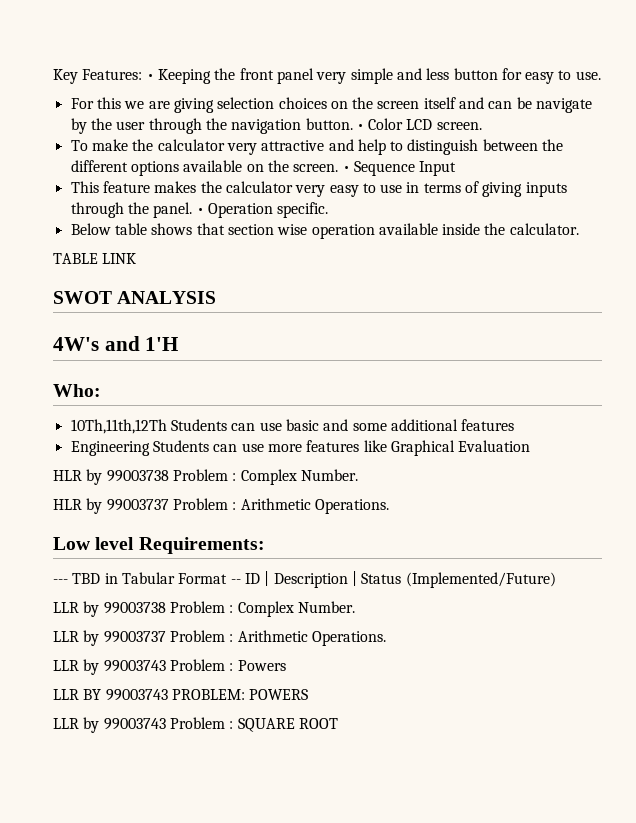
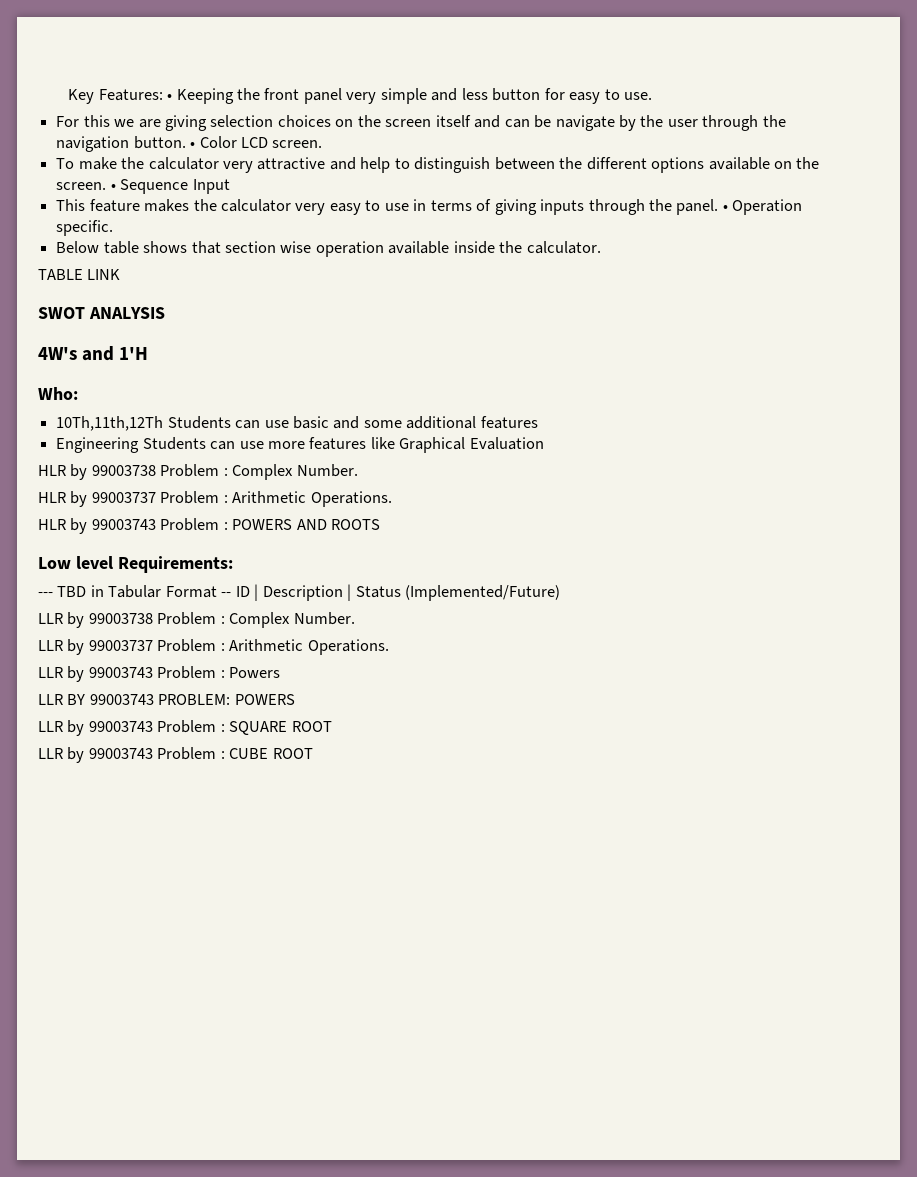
+ HLR by 99003743 Problem : POWERS AND ROOTS
+ LLR by 99003743 Problem : CUBE ROOT

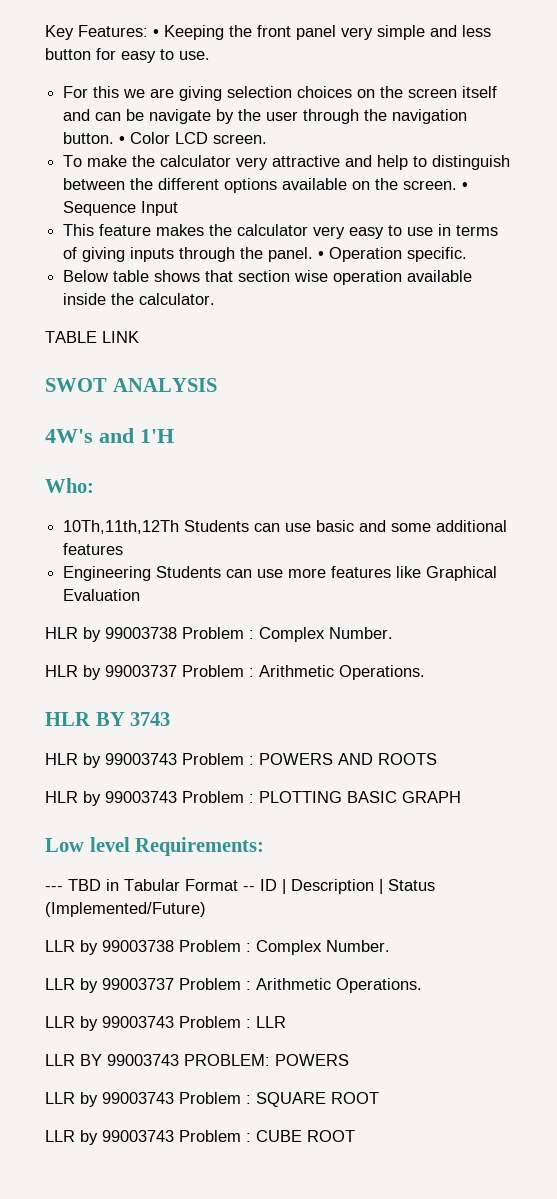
+ HLR BY 3743
+ HLR by 99003743 Problem : PLOTTING BASIC GRAPH
- LLR by 99003743 Problem : Powers
+ LLR by 99003743 Problem : LLR

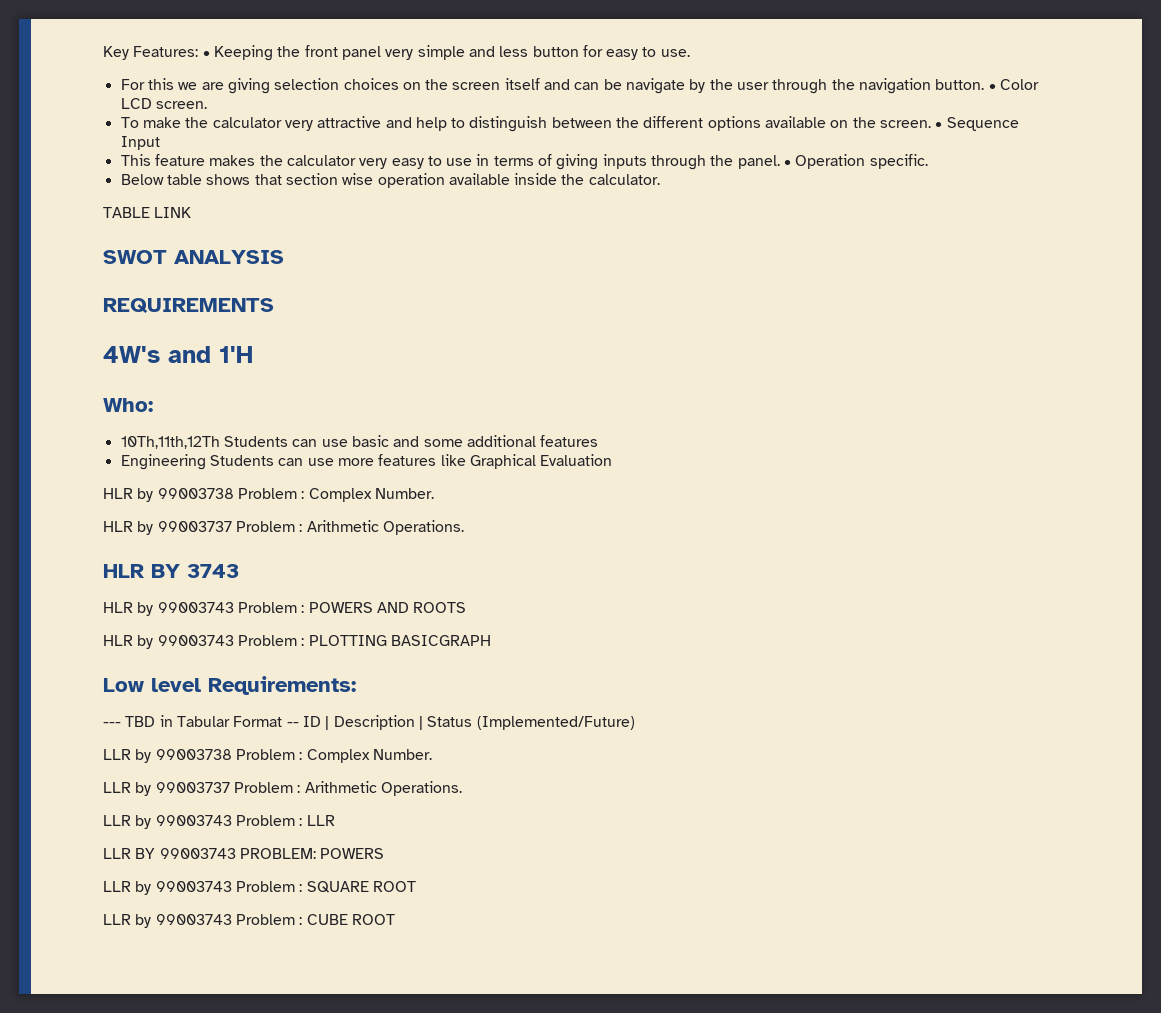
+ REQUIREMENTS
- HLR by 99003743 Problem : PLOTTING BASIC GRAPH
+ HLR by 99003743 Problem : PLOTTING BASICGRAPH

